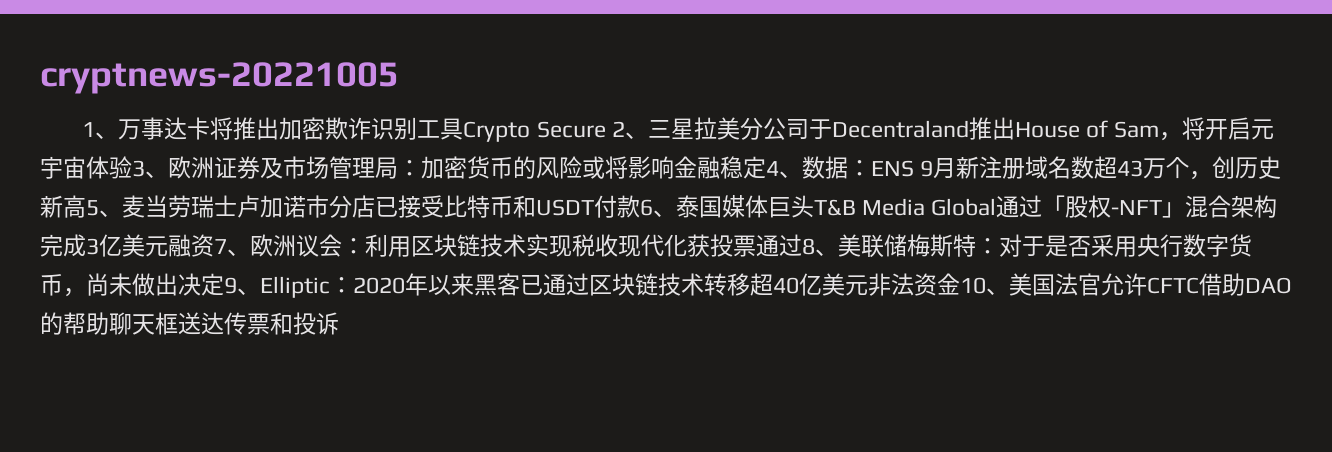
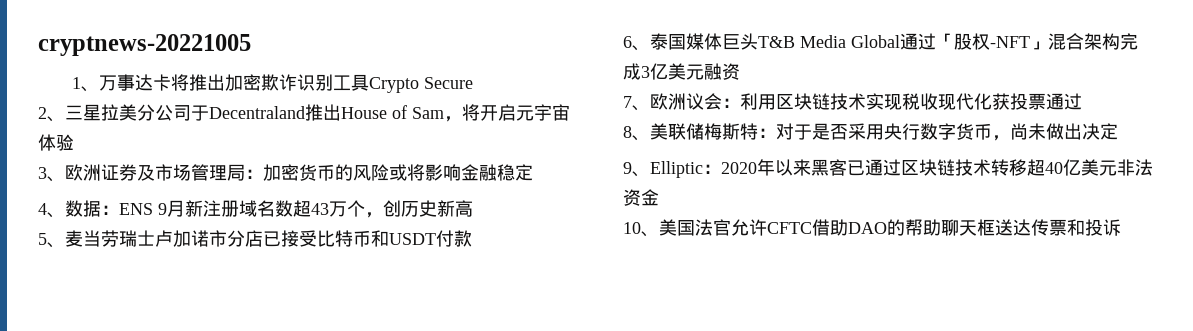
- 1、万事达卡将推出加密欺诈识别工具Crypto Secure 2、三星拉美分公司于Decentraland推出House of Sam，将开启元宇宙体验3、欧洲证券及市场管理局：
+ 1、万事达卡将推出加密欺诈识别工具Crypto Secure
+ 2、三星拉美分公司于Decentraland推出House of Sam，将开启元宇宙体验
+ 3、欧洲证券及市场管理局：
- 加密货币的风险或将影响金融稳定4、数据：
+ 加密货币的风险或将影响金融稳定
+ 4、数据：
- ENS 9月新注册域名数超43万个，创历史新高5、麦当劳瑞士卢加诺市分店已接受比特币和USDT付款6、泰国媒体巨头T&B Media Global通过「股权-NFT」混合架构完成3亿美元融资7、欧洲议会：
+ ENS 9月新注册域名数超43万个，创历史新高
+ 5、麦当劳瑞士卢加诺市分店已接受比特币和USDT付款
+ 6、泰国媒体巨头T&B Media Global通过「股权-NFT」混合架构完成3亿美元融资
+ 7、欧洲议会：
- 利用区块链技术实现税收现代化获投票通过8、美联储梅斯特：
+ 利用区块链技术实现税收现代化获投票通过
+ 8、美联储梅斯特：
- 对于是否采用央行数字货币，尚未做出决定9、Elliptic：
+ 对于是否采用央行数字货币，尚未做出决定
+ 9、Elliptic：
- 2020年以来黑客已通过区块链技术转移超40亿美元非法资金10、美国法官允许CFTC借助DAO的帮助聊天框送达传票和投诉
+ 2020年以来黑客已通过区块链技术转移超40亿美元非法资金
+ 10、美国法官允许CFTC借助DAO的帮助聊天框送达传票和投诉

